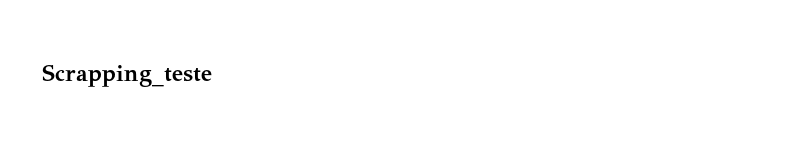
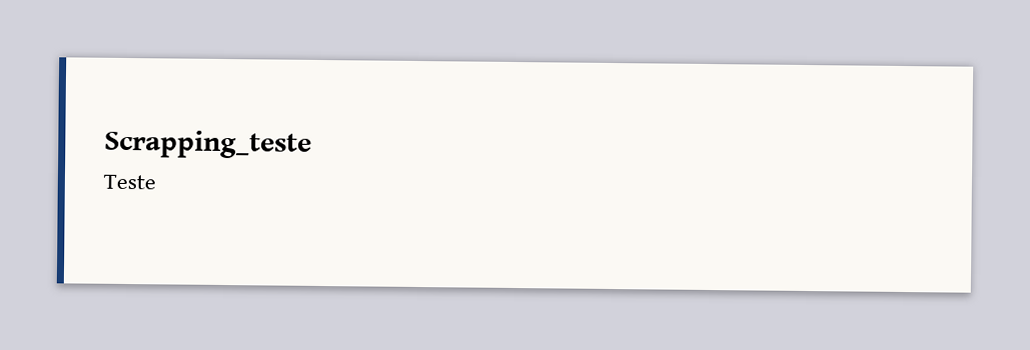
+ Teste

